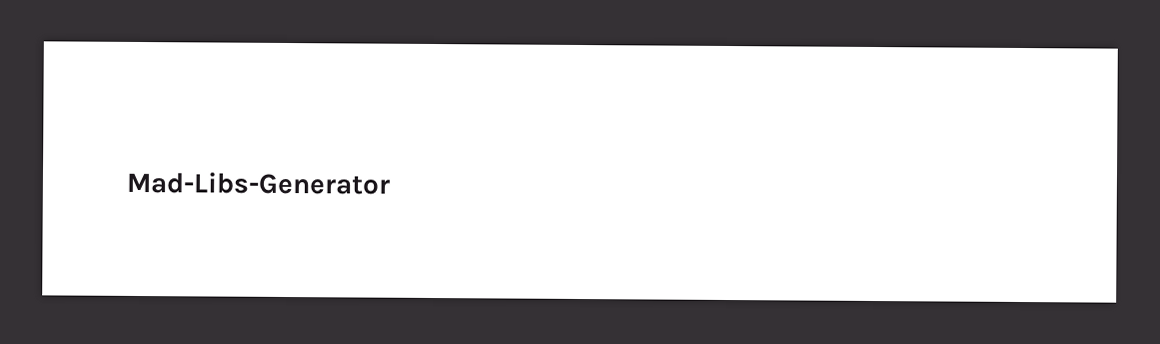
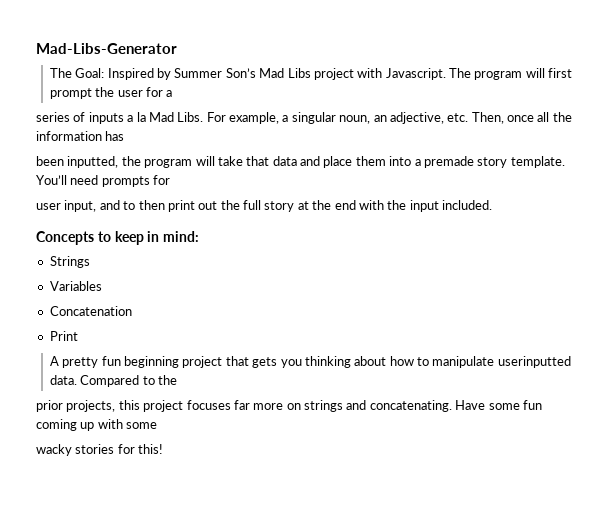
+ The Goal: Inspired by Summer Son’s Mad Libs project with Javascript. The program will first prompt the user for a
+ series of inputs a la Mad Libs. For example, a singular noun, an adjective, etc. Then, once all the information has
+ been inputted, the program will take that data and place them into a premade story template. You’ll need prompts for
+ user input, and to then print out the full story at the end with the input included.
+ Concepts to keep in mind:
+ Strings
+ Variables
+ Concatenation
+ Print
+ A pretty fun beginning project that gets you thinking about how to manipulate userinputted data. Compared to the
+ prior projects, this project focuses far more on strings and concatenating. Have some fun coming up with some
+ wacky stories for this!

